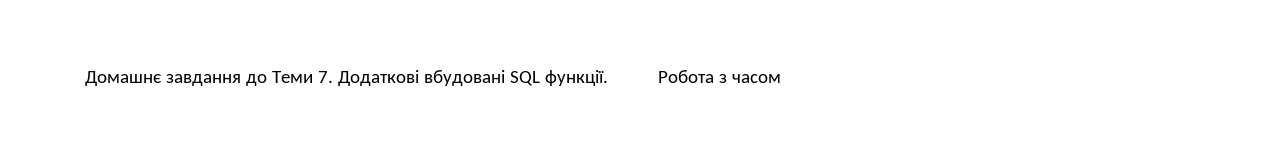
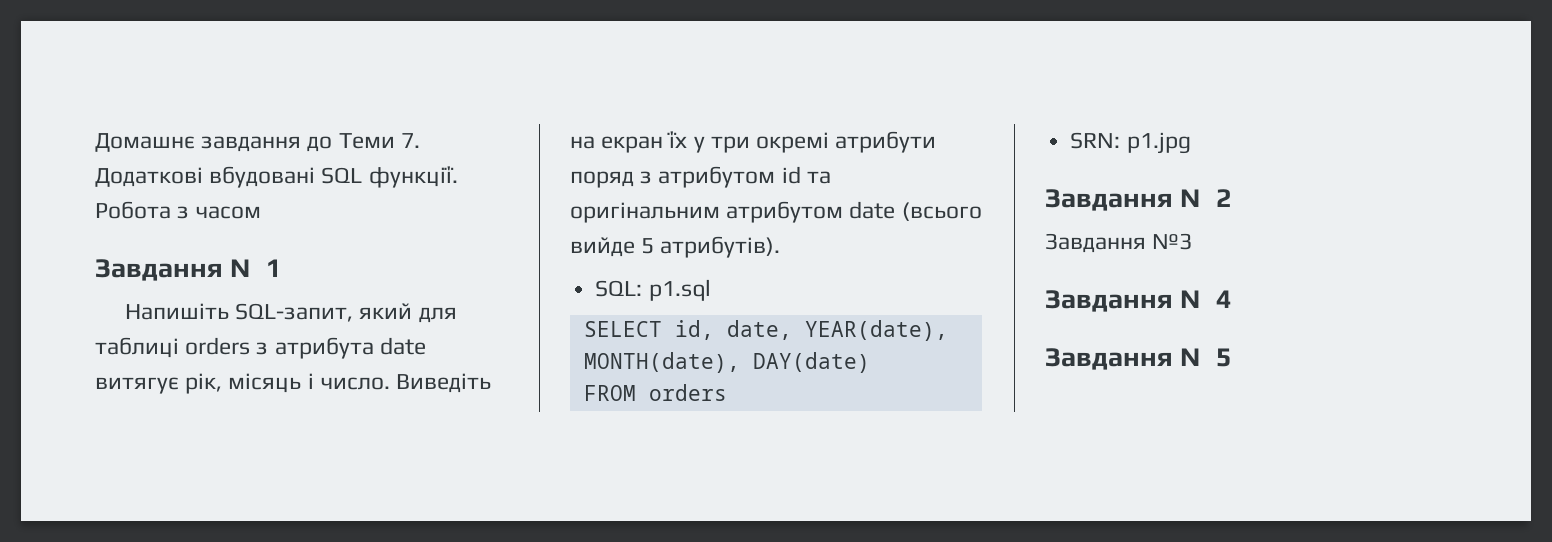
+ Завдання №1
+ Напишіть SQL-запит, який для таблиці orders з атрибута date витягує рік, місяць і число. Виведіть на екран їх у три окремі атрибути поряд з атрибутом id та оригінальним атрибутом date (всього вийде 5 атрибутів).
+ SQL: p1.sql
+ SELECT id, date, YEAR(date), MONTH(date), DAY(date)
+ FROM orders
+ SRN: p1.jpg
+ Завдання №2
+ Завдання №3
+ Завдання №4
+ Завдання №5

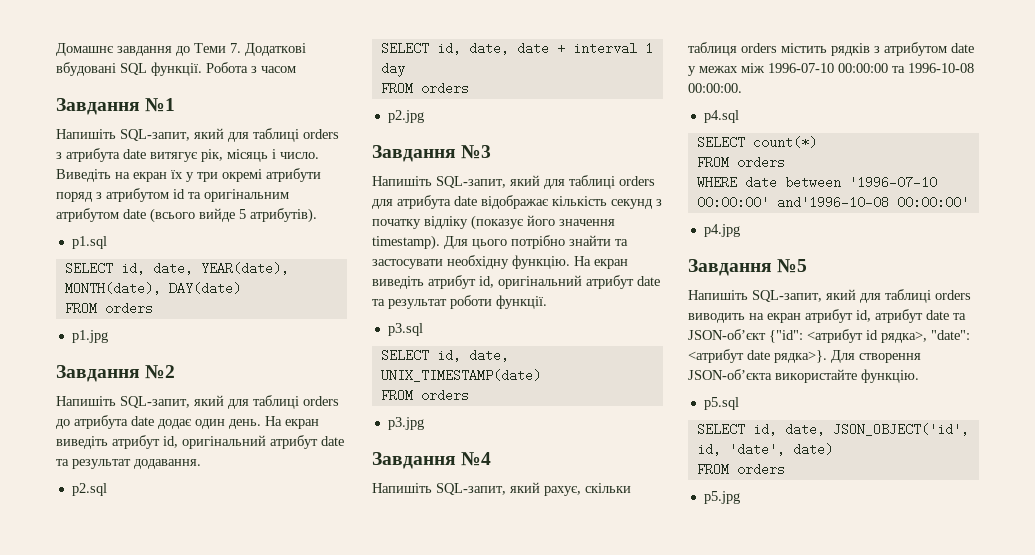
- SQL: p1.sql
+ p1.sql
- SRN: p1.jpg
+ p1.jpg
+ Напишіть SQL-запит, який для таблиці orders до атрибута date додає один день. На екран виведіть атрибут id, оригінальний атрибут date та результат додавання.
+ p2.sql
+ SELECT id, date, date + interval 1 day
+ FROM orders
+ p2.jpg
  Завдання №3
+ Напишіть SQL-запит, який для таблиці orders для атрибута date відображає кількість секунд з початку відліку (показує його значення timestamp). Для цього потрібно знайти та застосувати необхідну функцію. На екран виведіть атрибут id, оригінальний атрибут date та результат роботи функції.
+ p3.sql
+ SELECT id, date, UNIX_TIMESTAMP(date)
+ FROM orders
+ p3.jpg
  Завдання №4
+ Напишіть SQL-запит, який рахує, скільки таблиця orders містить рядків з атрибутом date у межах між 1996-07-10 00:00:00 та 1996-10-08 00:00:00.
+ p4.sql
+ SELECT count(*)
+ FROM orders
+ WHERE date between '1996-07-10 00:00:00' and'1996-10-08 00:00:00'
+ p4.jpg
  Завдання №5
+ Напишіть SQL-запит, який для таблиці orders виводить на екран атрибут id, атрибут date та JSON-об’єкт {"id": <атрибут id рядка>, "date": <атрибут date рядка>}. Для створення JSON-об’єкта використайте функцію.
+ p5.sql
+ SELECT id, date, JSON_OBJECT('id', id, 'date', date)
+ FROM orders
+ p5.jpg

